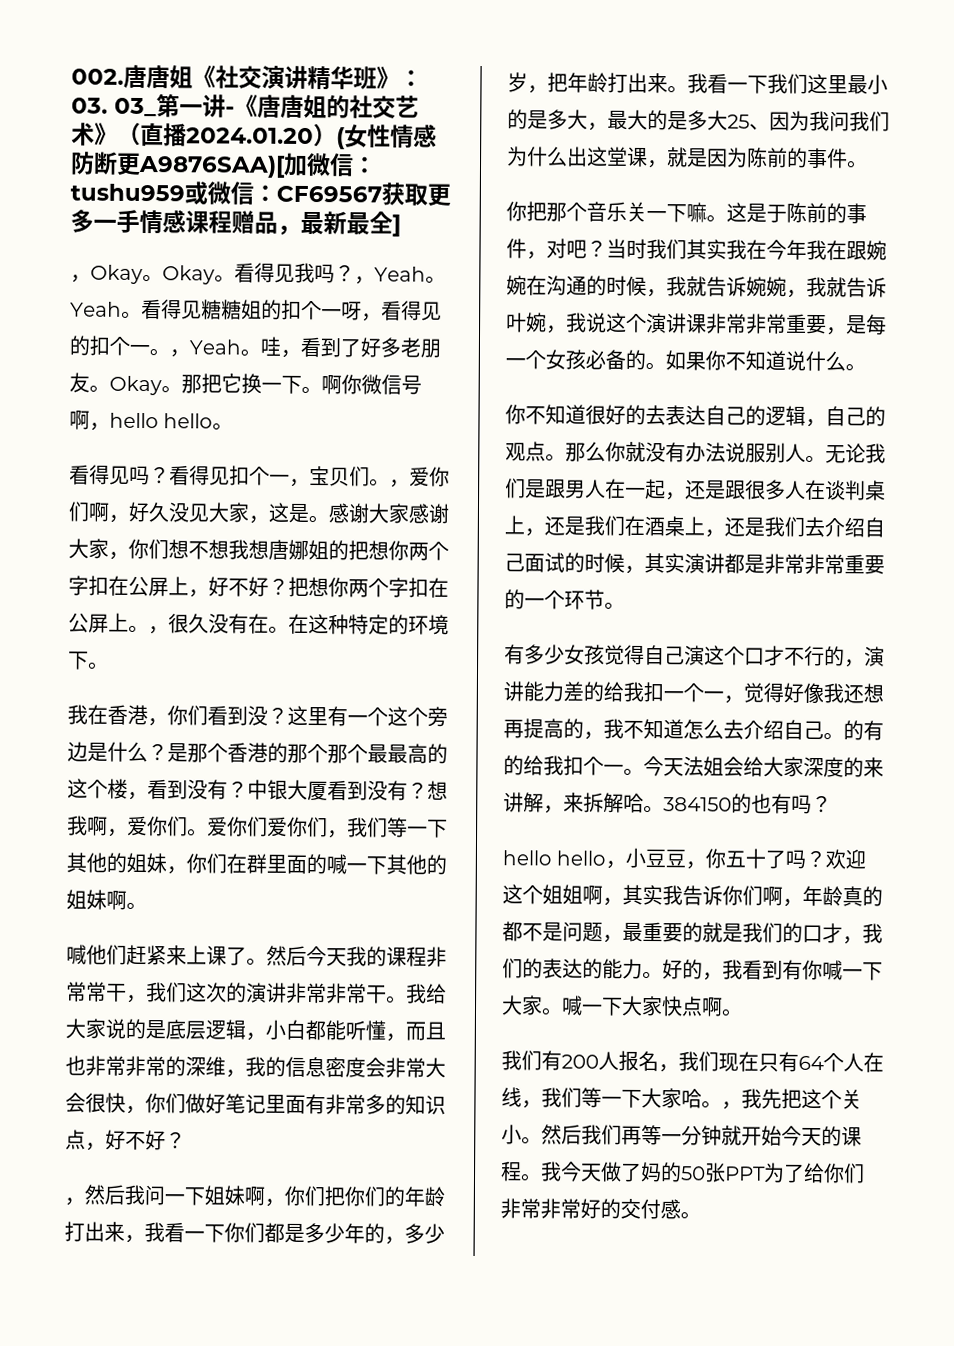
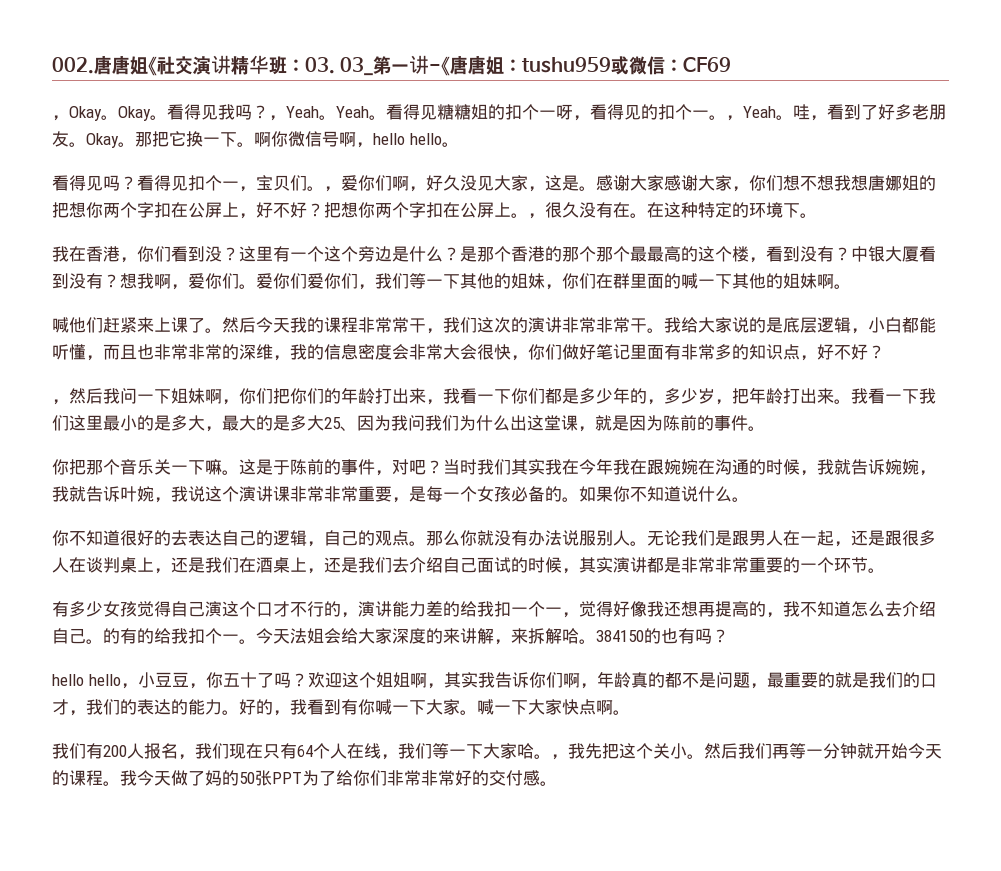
- 002.唐唐姐《社交演讲精华班》：03. 03_第一讲-《唐唐姐的社交艺术》（直播2024.01.20）(女性情感防断更A9876SAA)[加微信：tushu959或微信：CF69567获取更多一手情感课程赠品，最新最全]
+ 002.唐唐姐《社交演讲精华班：03. 03_第一讲-《唐唐姐：tushu959或微信：CF69

